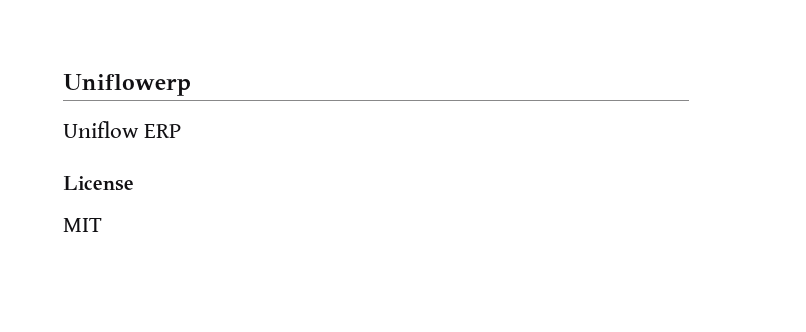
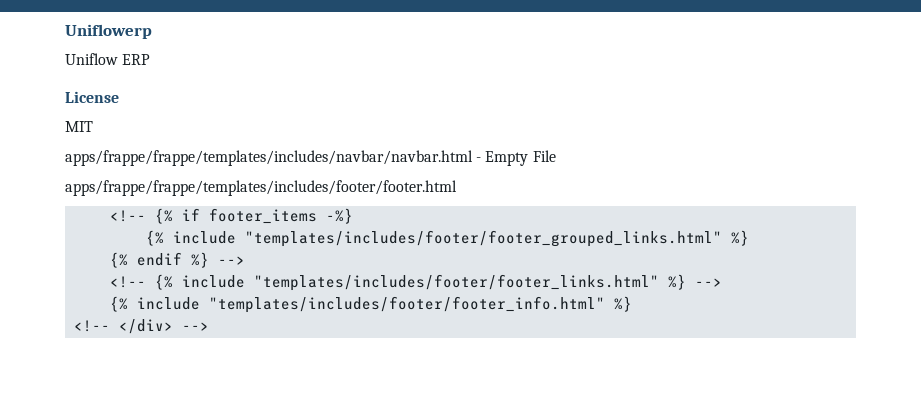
+ apps/frappe/frappe/templates/includes/navbar/navbar.html - Empty File
+ apps/frappe/frappe/templates/includes/footer/footer.html
+ <!-- {% if footer_items -%}
+ {% include "templates/includes/footer/footer_grouped_links.html" %}
+ {% endif %} -->
+ <!-- {% include "templates/includes/footer/footer_links.html" %} -->
+ {% include "templates/includes/footer/footer_info.html" %}
+ <!-- </div> -->

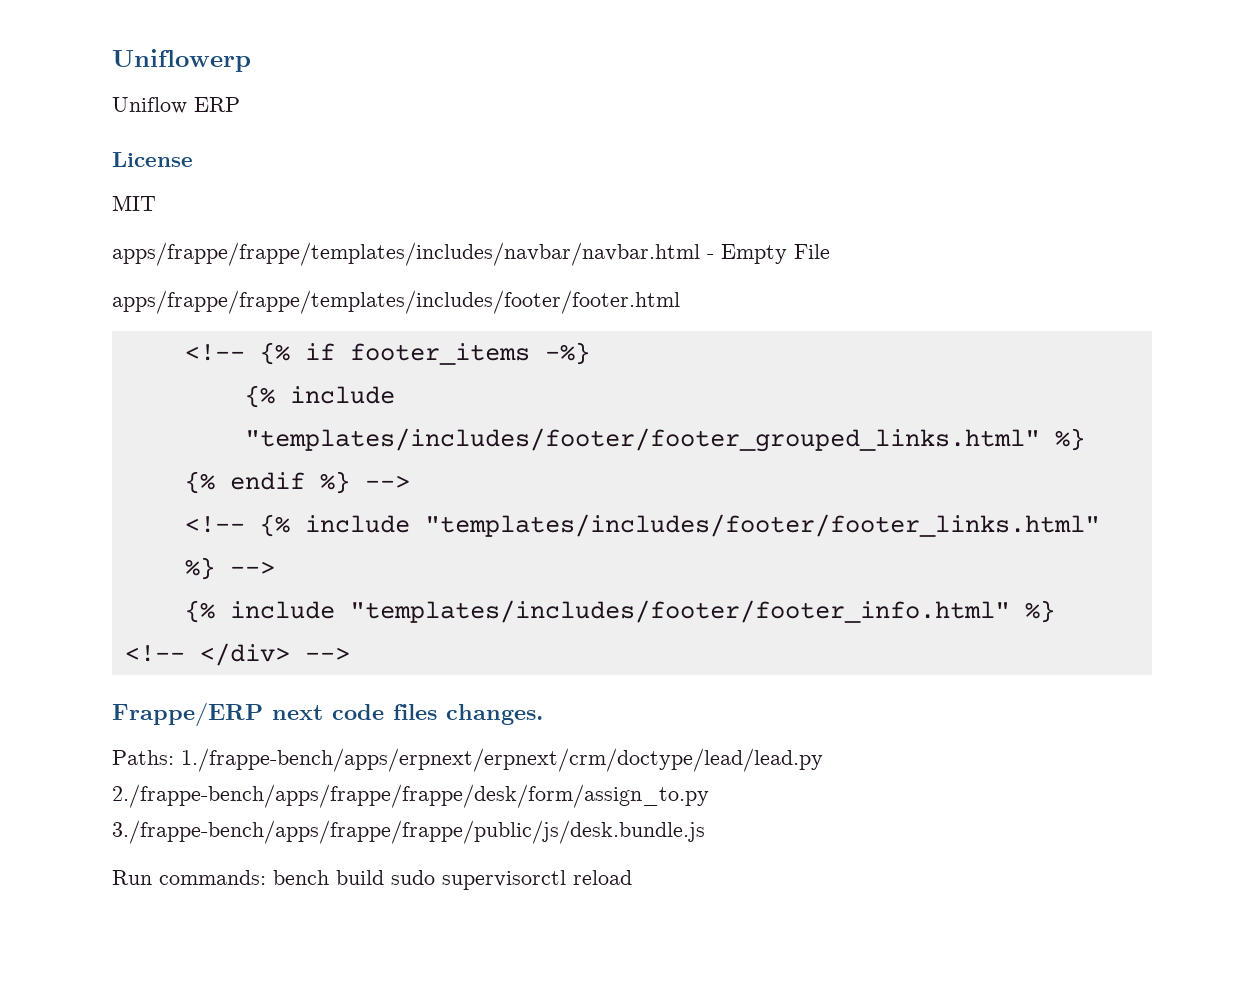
+ Frappe/ERP next code files changes.
+ Paths: 1./frappe-bench/apps/erpnext/erpnext/crm/doctype/lead/lead.py 2./frappe-bench/apps/frappe/frappe/desk/form/assign_to.py 3./frappe-bench/apps/frappe/frappe/public/js/desk.bundle.js
+ Run commands: bench build sudo supervisorctl reload

